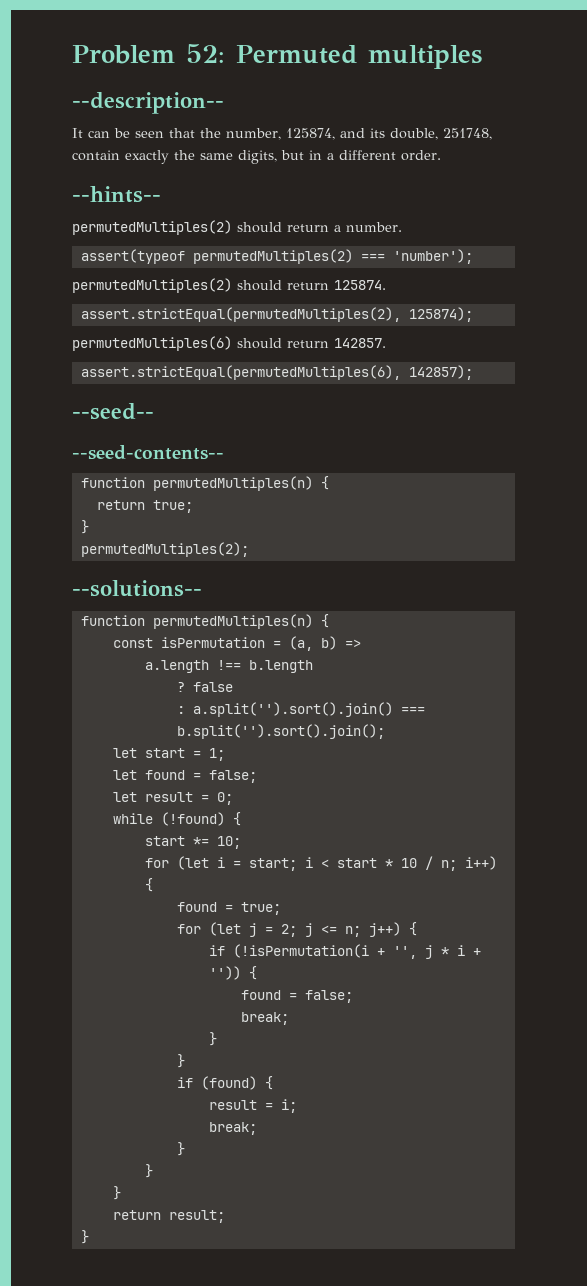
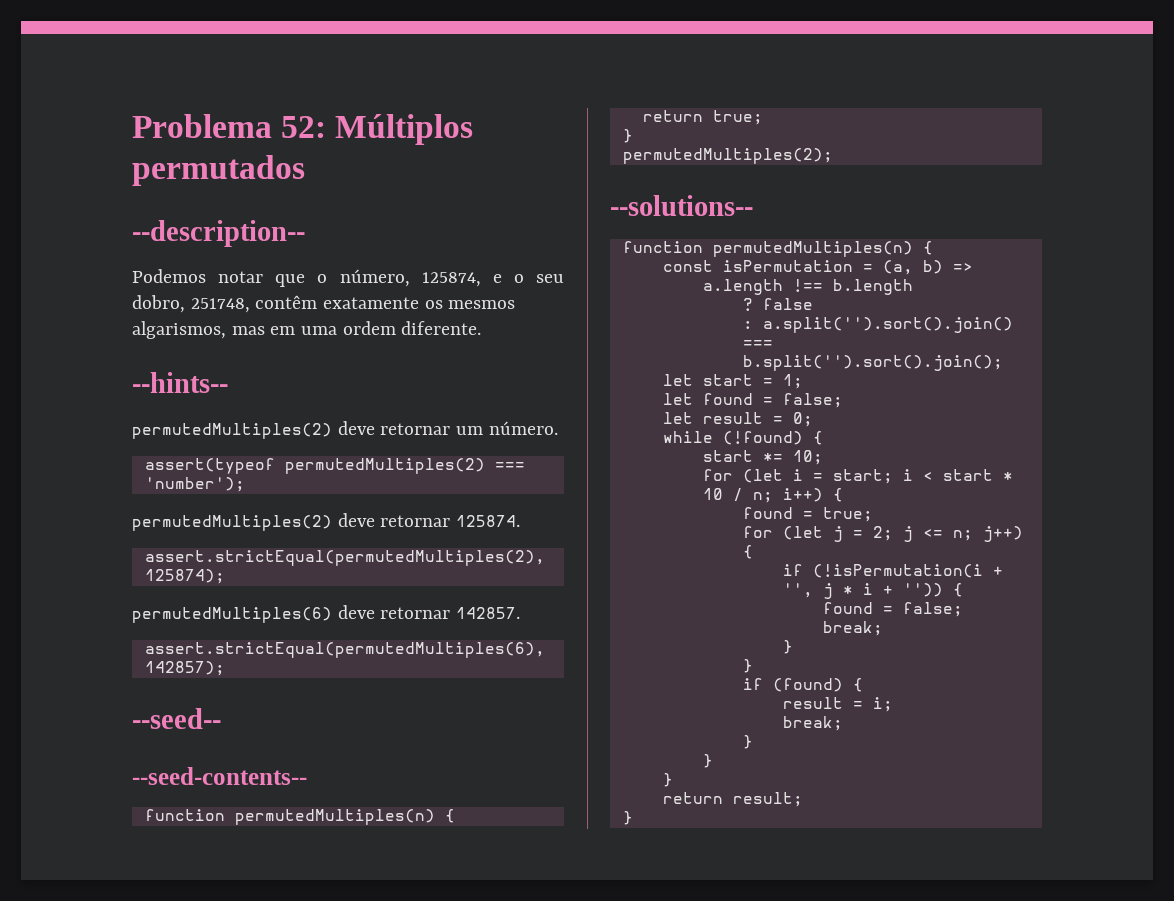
- Problem 52: Permuted multiples
+ Problema 52: Múltiplos permutados
  --description--
- It can be seen that the number, 125874, and its double, 251748, contain exactly the same digits, but in a different order.
+ Podemos notar que o número, 125874, e o seu dobro, 251748, contêm exatamente os mesmos algarismos, mas em uma ordem diferente.
  --hints--
- permutedMultiples(2) should return a number.
+ permutedMultiples(2) deve retornar um número.
- permutedMultiples(2) should return 125874.
+ permutedMultiples(2) deve retornar 125874.
- permutedMultiples(6) should return 142857.
+ permutedMultiples(6) deve retornar 142857.

